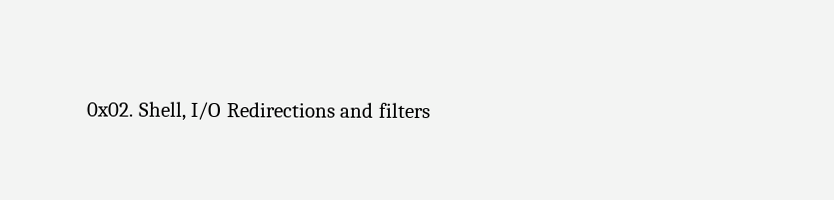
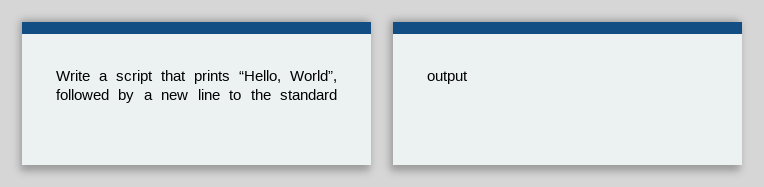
- 0x02. Shell, I/O Redirections and filters
+ Write a script that prints “Hello, World”, followed by a new line to the standard output

